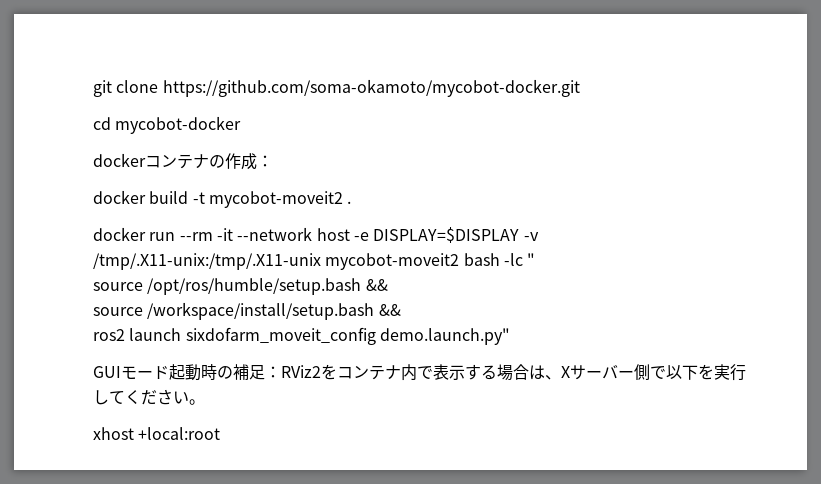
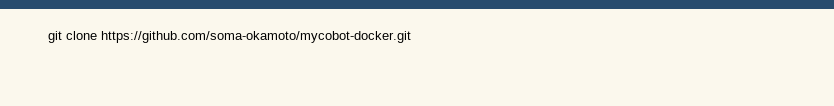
- cd mycobot-docker
- dockerコンテナの作成：
- docker build -t mycobot-moveit2 .
- docker run --rm -it --network host -e DISPLAY=$DISPLAY -v /tmp/.X11-unix:/tmp/.X11-unix mycobot-moveit2 bash -lc "
- source /opt/ros/humble/setup.bash &&
- source /workspace/install/setup.bash &&
- ros2 launch sixdofarm_moveit_config demo.launch.py"
- GUIモード起動時の補足：RViz2をコンテナ内で表示する場合は、Xサーバー側で以下を実行してください。
- xhost +local:root

